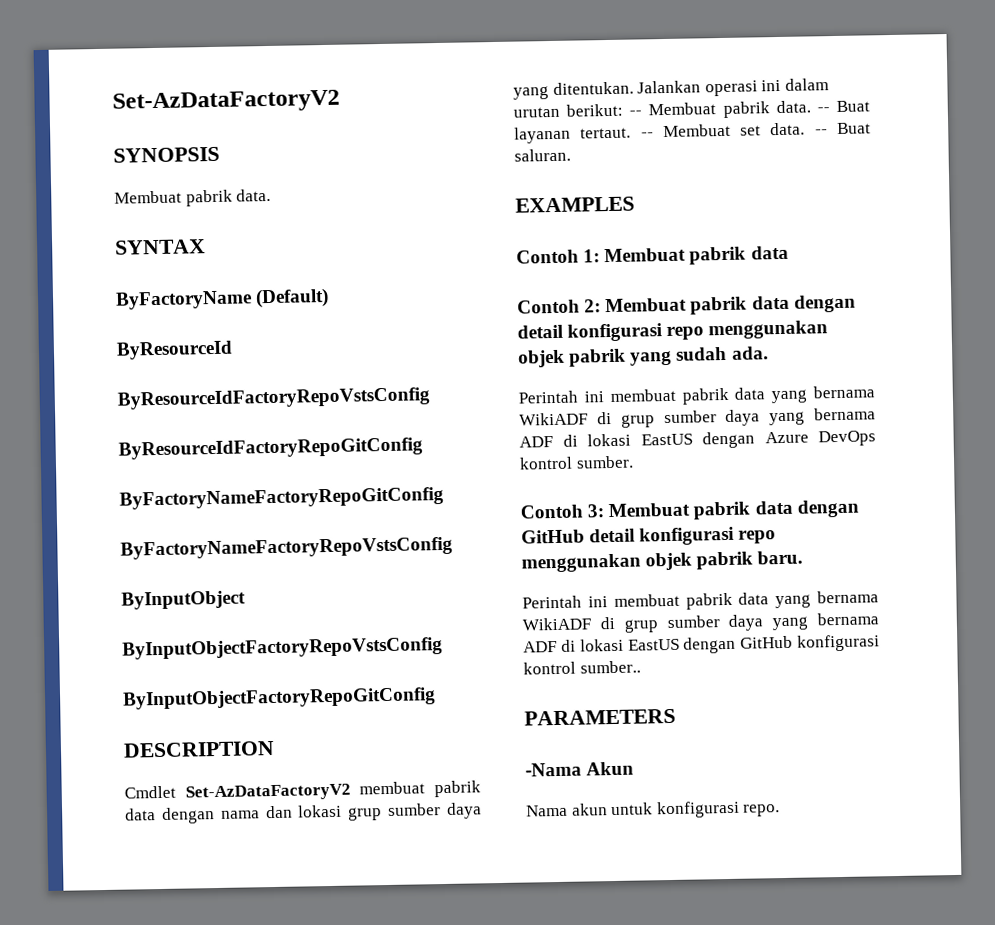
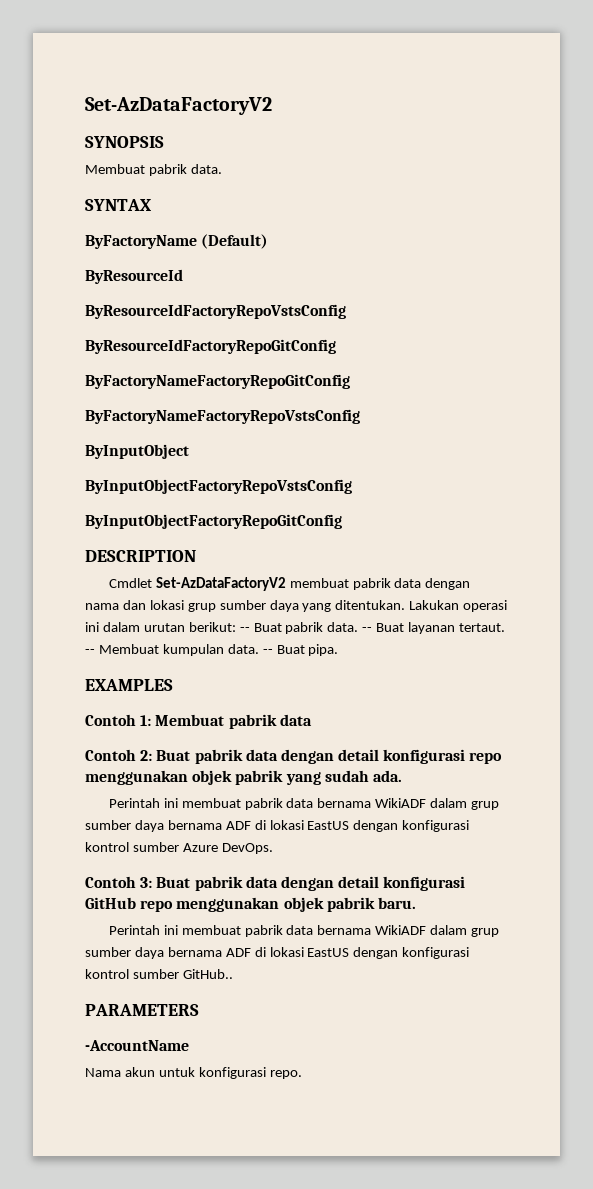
- Jalankan operasi ini dalam urutan berikut: -- Membuat pabrik data.
+ Lakukan operasi ini dalam urutan berikut: -- Buat pabrik data.
- -- Membuat set data. -- Buat saluran.
+ -- Membuat kumpulan data. -- Buat pipa.
- Contoh 2: Membuat pabrik data dengan detail konfigurasi repo menggunakan objek pabrik yang sudah ada.
+ Contoh 2: Buat pabrik data dengan detail konfigurasi repo menggunakan objek pabrik yang sudah ada.
- Perintah ini membuat pabrik data yang bernama WikiADF di grup sumber daya yang bernama ADF di lokasi EastUS dengan Azure DevOps kontrol sumber.
+ Perintah ini membuat pabrik data bernama WikiADF dalam grup sumber daya bernama ADF di lokasi EastUS dengan konfigurasi kontrol sumber Azure DevOps.
- Contoh 3: Membuat pabrik data dengan GitHub detail konfigurasi repo menggunakan objek pabrik baru.
+ Contoh 3: Buat pabrik data dengan detail konfigurasi GitHub repo menggunakan objek pabrik baru.
- Perintah ini membuat pabrik data yang bernama WikiADF di grup sumber daya yang bernama ADF di lokasi EastUS dengan GitHub konfigurasi kontrol sumber..
+ Perintah ini membuat pabrik data bernama WikiADF dalam grup sumber daya bernama ADF di lokasi EastUS dengan konfigurasi kontrol sumber GitHub..
- -Nama Akun
+ -AccountName

